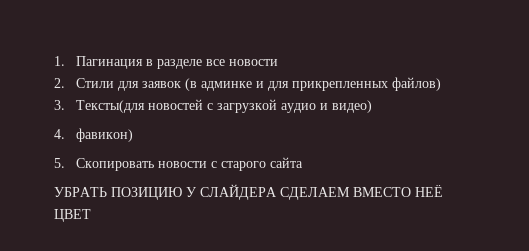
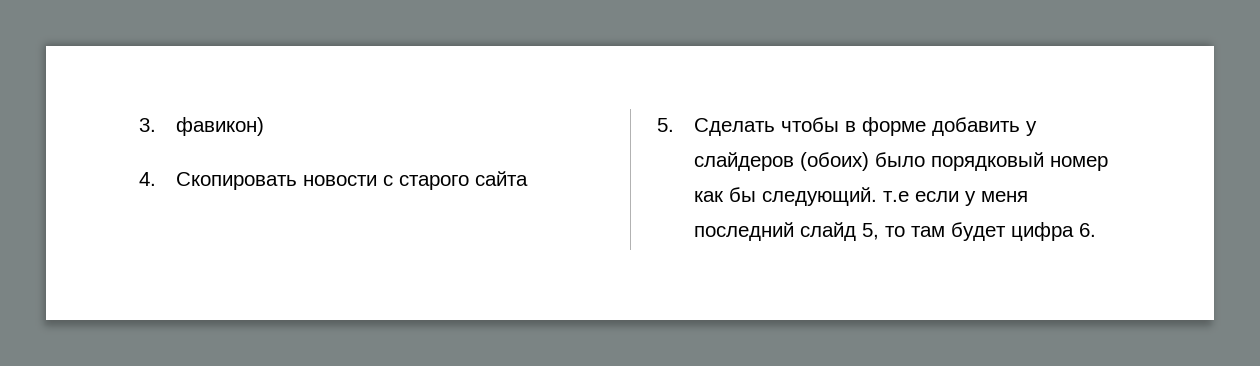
- 1. Пагинация в разделе все новости
- 2. Стили для заявок (в админке и для прикрепленных файлов)
- 3. Тексты(для новостей с загрузкой аудио и видео)
- 4. фавикон)
+ 3. фавикон)
- 5. Скопировать новости с старого сайта
+ 4. Скопировать новости с старого сайта
- УБРАТЬ ПОЗИЦИЮ У СЛАЙДЕРА СДЕЛАЕМ ВМЕСТО НЕЁ ЦВЕТ
+ 5. Сделать чтобы в форме добавить у слайдеров (обоих) было порядковый номер как бы следующий. т.е если у меня последний слайд 5, то там будет цифра 6.

